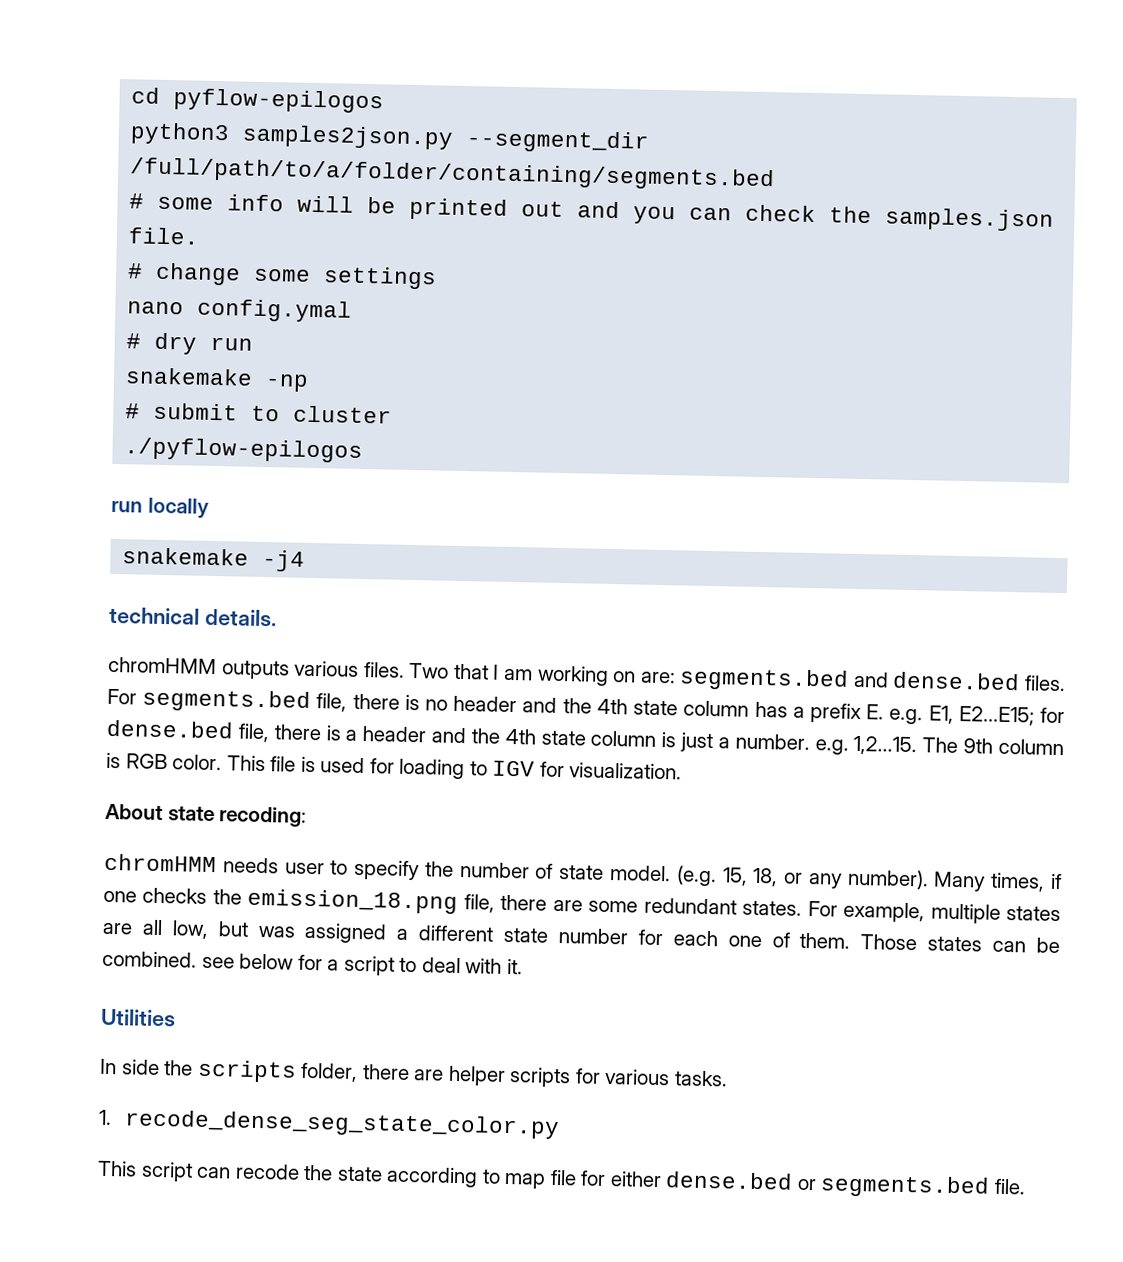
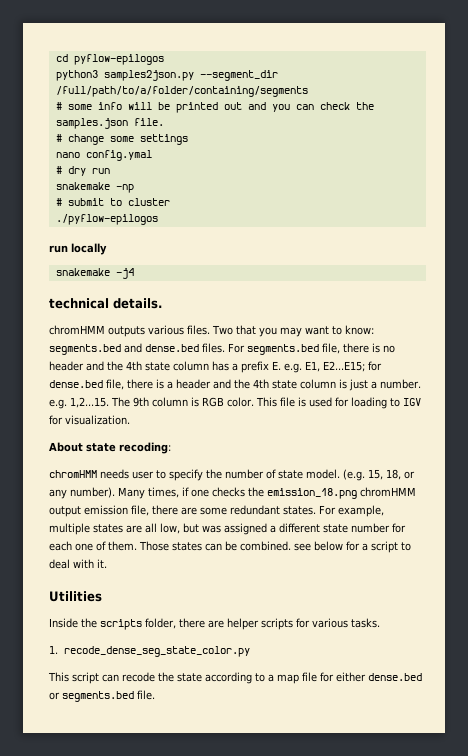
- python3 samples2json.py --segment_dir /full/path/to/a/folder/containing/segments.bed
+ python3 samples2json.py --segment_dir /full/path/to/a/folder/containing/segments
- Two that I am working on are: segments.bed and dense.bed files.
+ Two that you may want to know: segments.bed and dense.bed files.
- Many times, if one checks the emission_18.png file, there are some redundant states.
+ Many times, if one checks the emission_18.png chromHMM output emission file, there are some redundant states.
- In side the scripts folder, there are helper scripts for various tasks.
+ Inside the scripts folder, there are helper scripts for various tasks.
- This script can recode the state according to map file for either dense.bed or segments.bed file.
+ This script can recode the state according to a map file for either dense.bed or segments.bed file.

